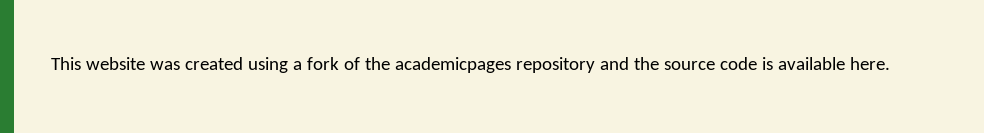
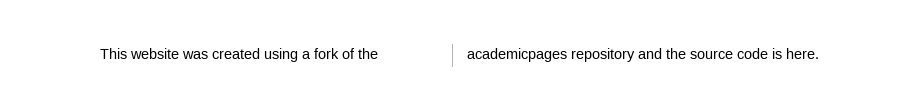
- This website was created using a fork of the academicpages repository and the source code is available here.
+ This website was created using a fork of the academicpages repository and the source code is here.

